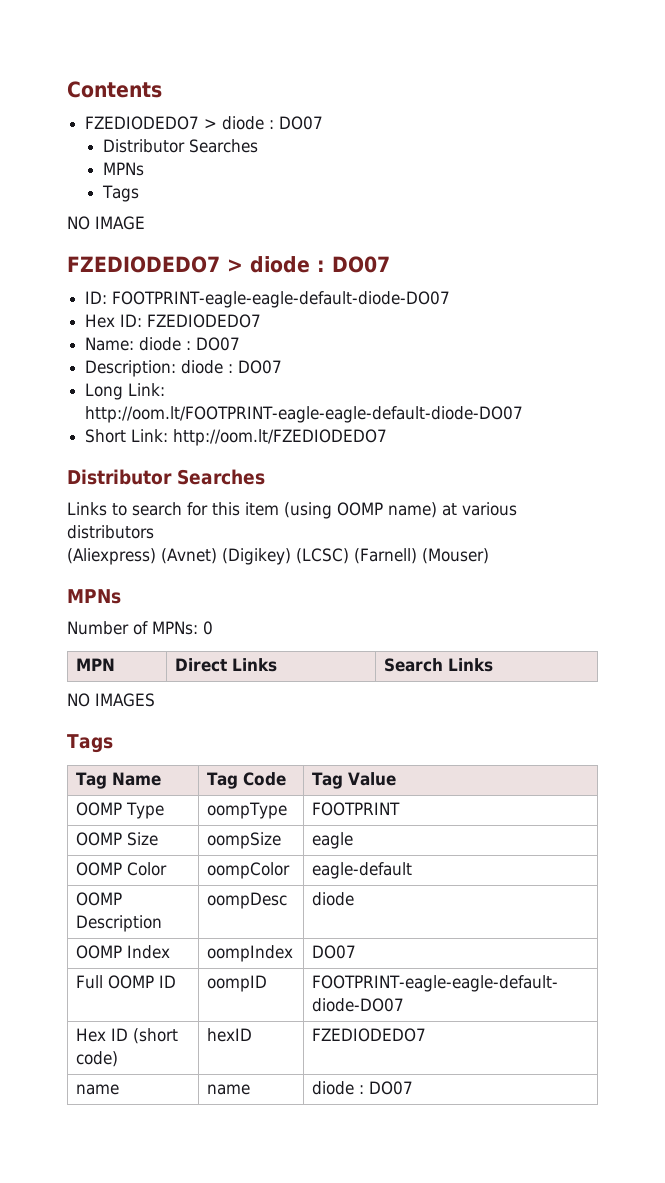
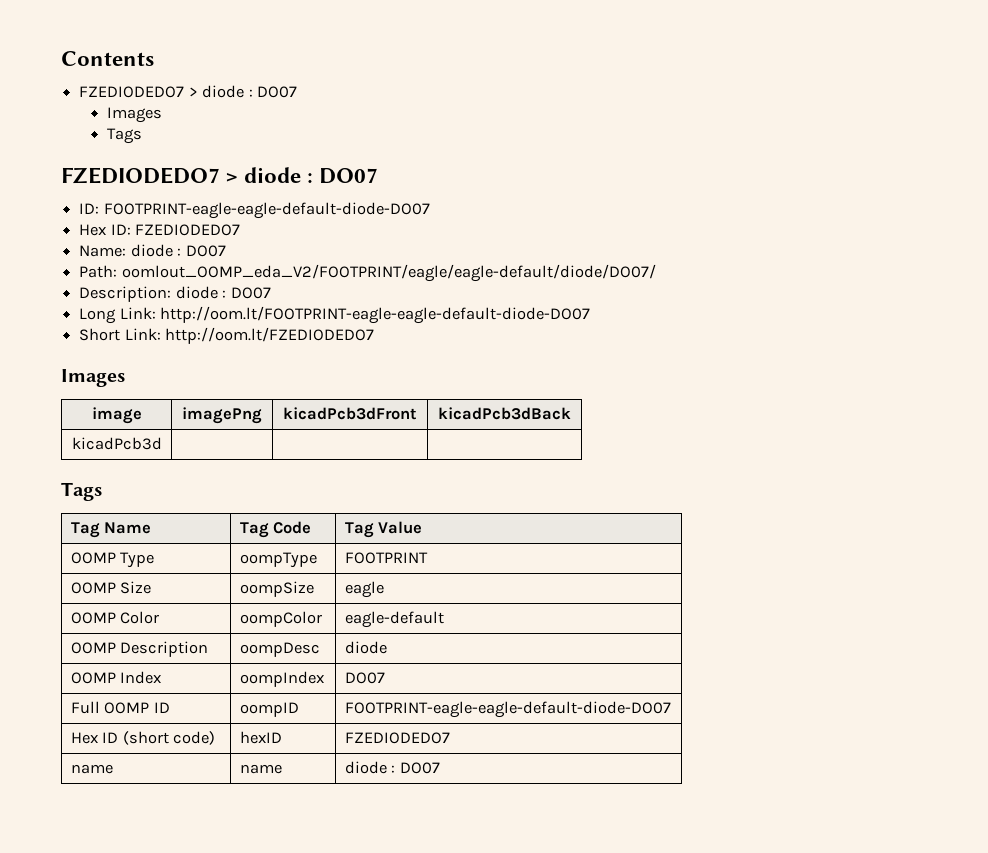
  Contents
  FZEDIODEDO7 > diode : DO07
- Distributor Searches
- MPNs
+ Images
  Tags
- NO IMAGE
+ Path: oomlout_OOMP_eda_V2/FOOTPRINT/eagle/eagle-default/diode/DO07/
  Short Link: http://oom.lt/FZEDIODEDO7
- Distributor Searches
- Links to search for this item (using OOMP name) at various distributors
- (Aliexpress) (Avnet) (Digikey) (LCSC) (Farnell) (Mouser)
- MPNs
- Number of MPNs: 0
- MPN | Direct Links | Search Links
- NO IMAGES
+ Images
+ image | imagePng | kicadPcb3dFront | kicadPcb3dBack
+ kicadPcb3d | | |

